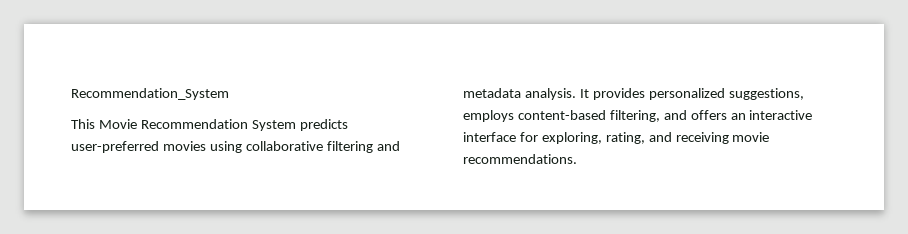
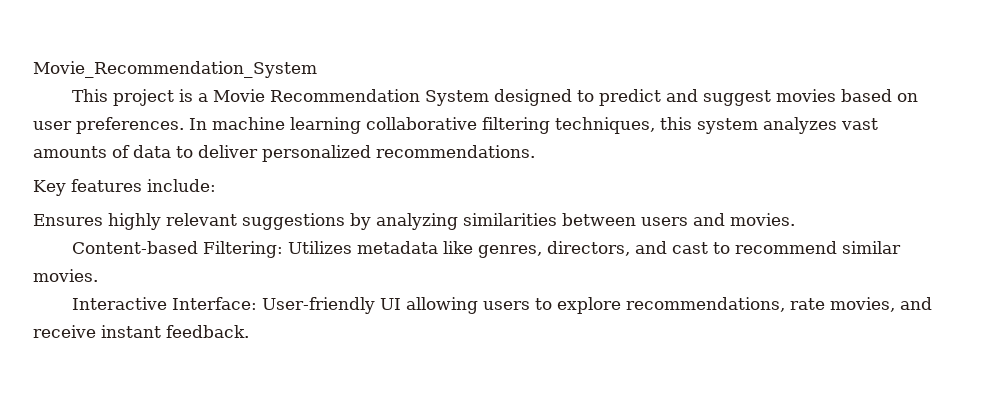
- Recommendation_System
+ Movie_Recommendation_System
- This Movie Recommendation System predicts user-preferred movies using collaborative filtering and metadata analysis. It provides personalized suggestions, employs content-based filtering, and offers an interactive interface for exploring, rating, and receiving movie recommendations.
+ This project is a Movie Recommendation System designed to predict and suggest movies based on user preferences. In machine learning collaborative filtering techniques, this system analyzes vast amounts of data to deliver personalized recommendations.
+ Key features include:
+ Ensures highly relevant suggestions by analyzing similarities between users and movies.
+ Content-based Filtering: Utilizes metadata like genres, directors, and cast to recommend similar movies.
+ Interactive Interface: User-friendly UI allowing users to explore recommendations, rate movies, and receive instant feedback.

